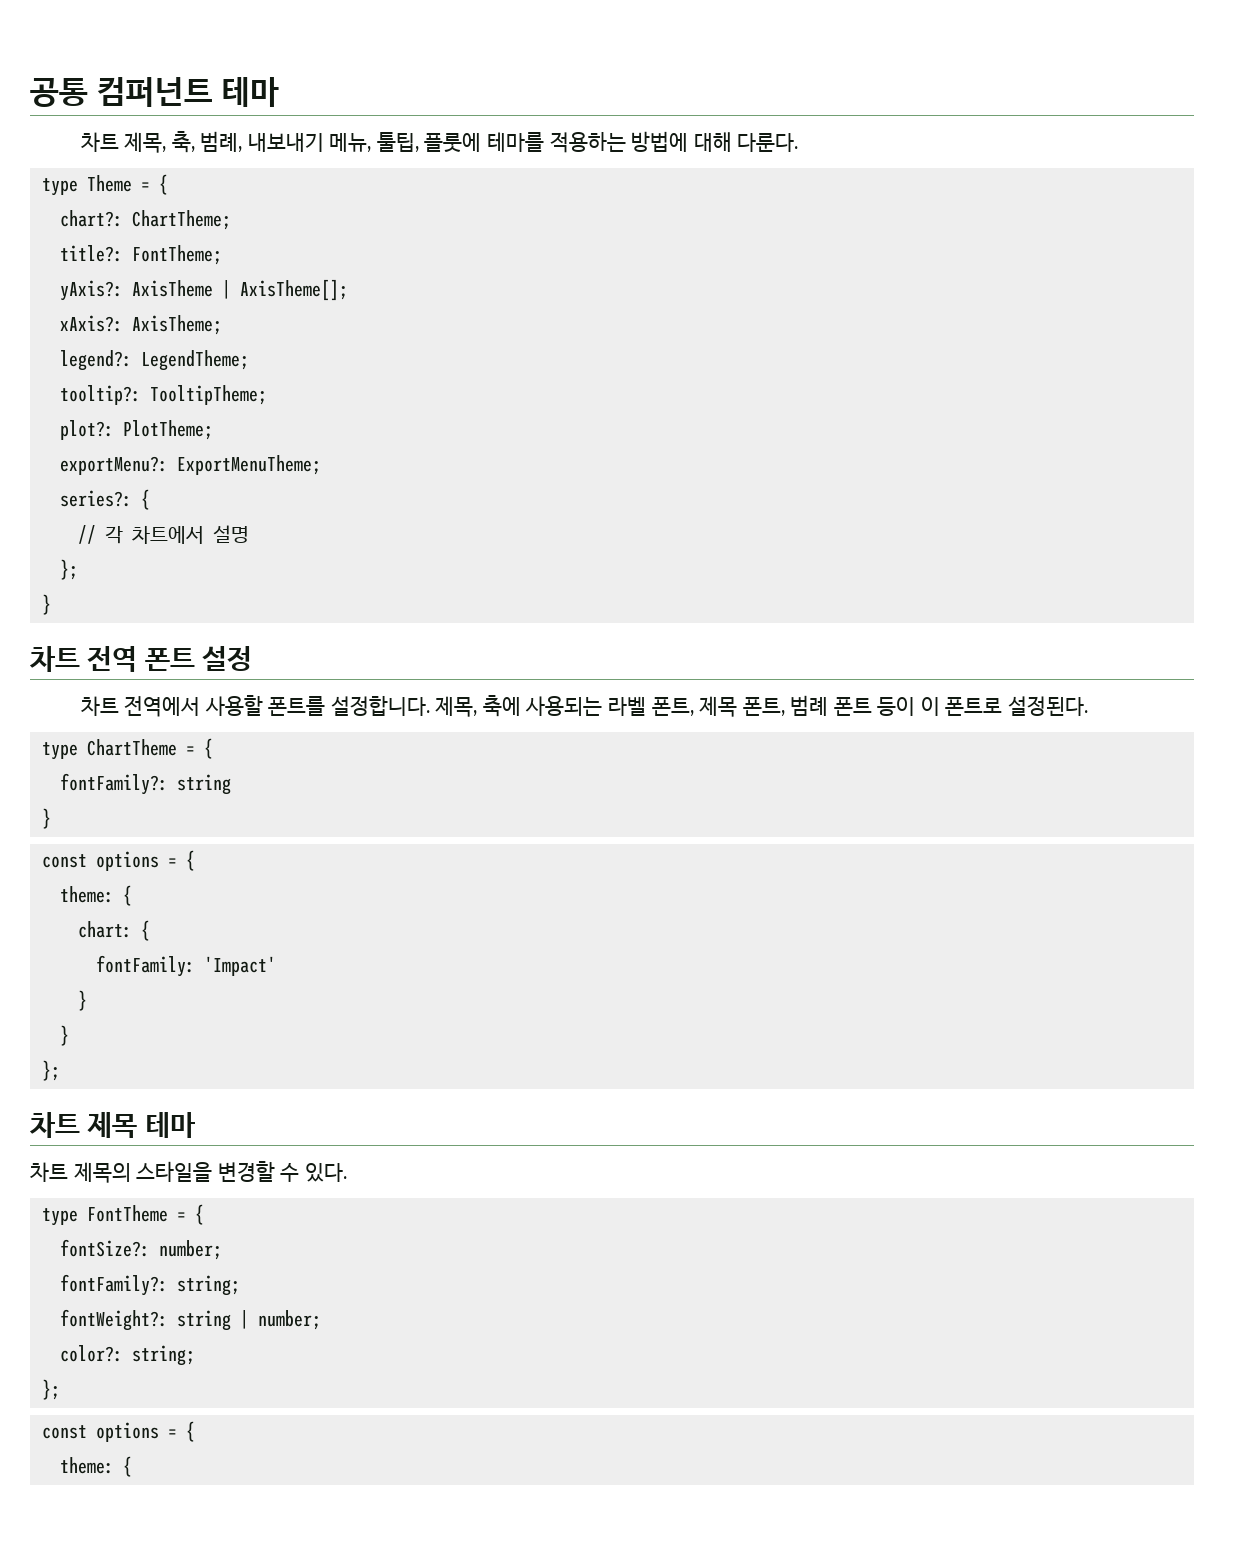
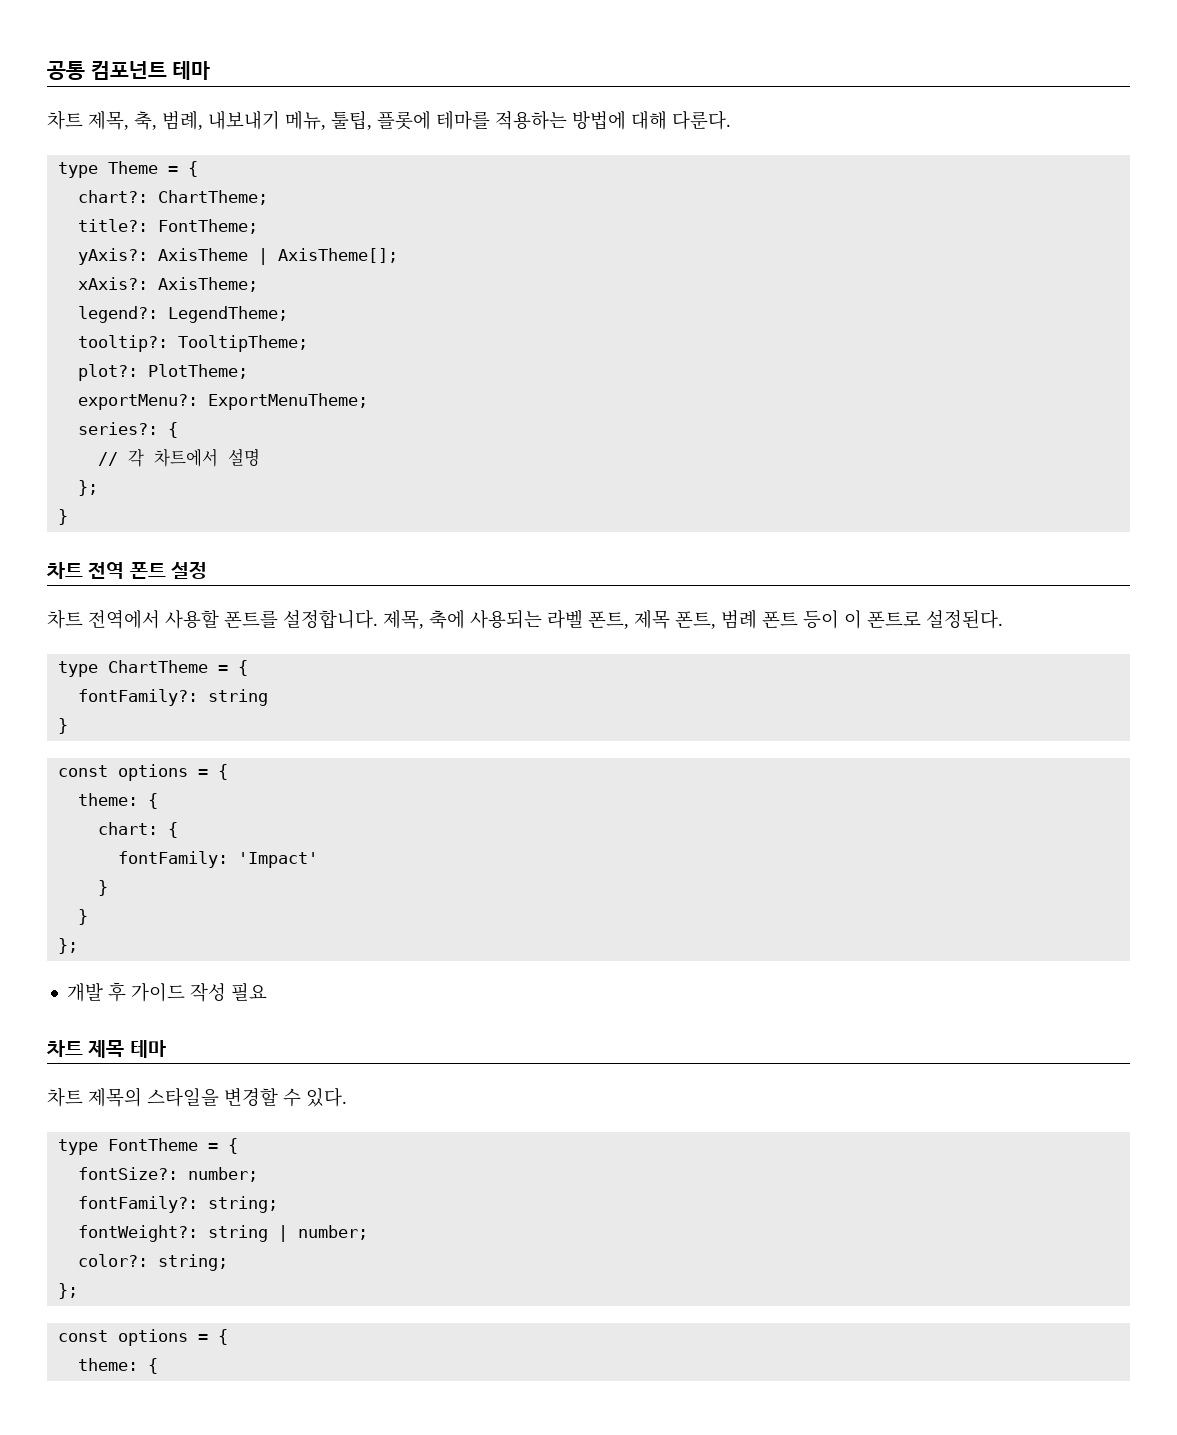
- 공통 컴퍼넌트 테마
+ 공통 컴포넌트 테마
- 차트 제목, 축, 범례, 내보내기 메뉴, 툴팁, 플룻에 테마를 적용하는 방법에 대해 다룬다.
+ 차트 제목, 축, 범례, 내보내기 메뉴, 툴팁, 플롯에 테마를 적용하는 방법에 대해 다룬다.
+ 개발 후 가이드 작성 필요

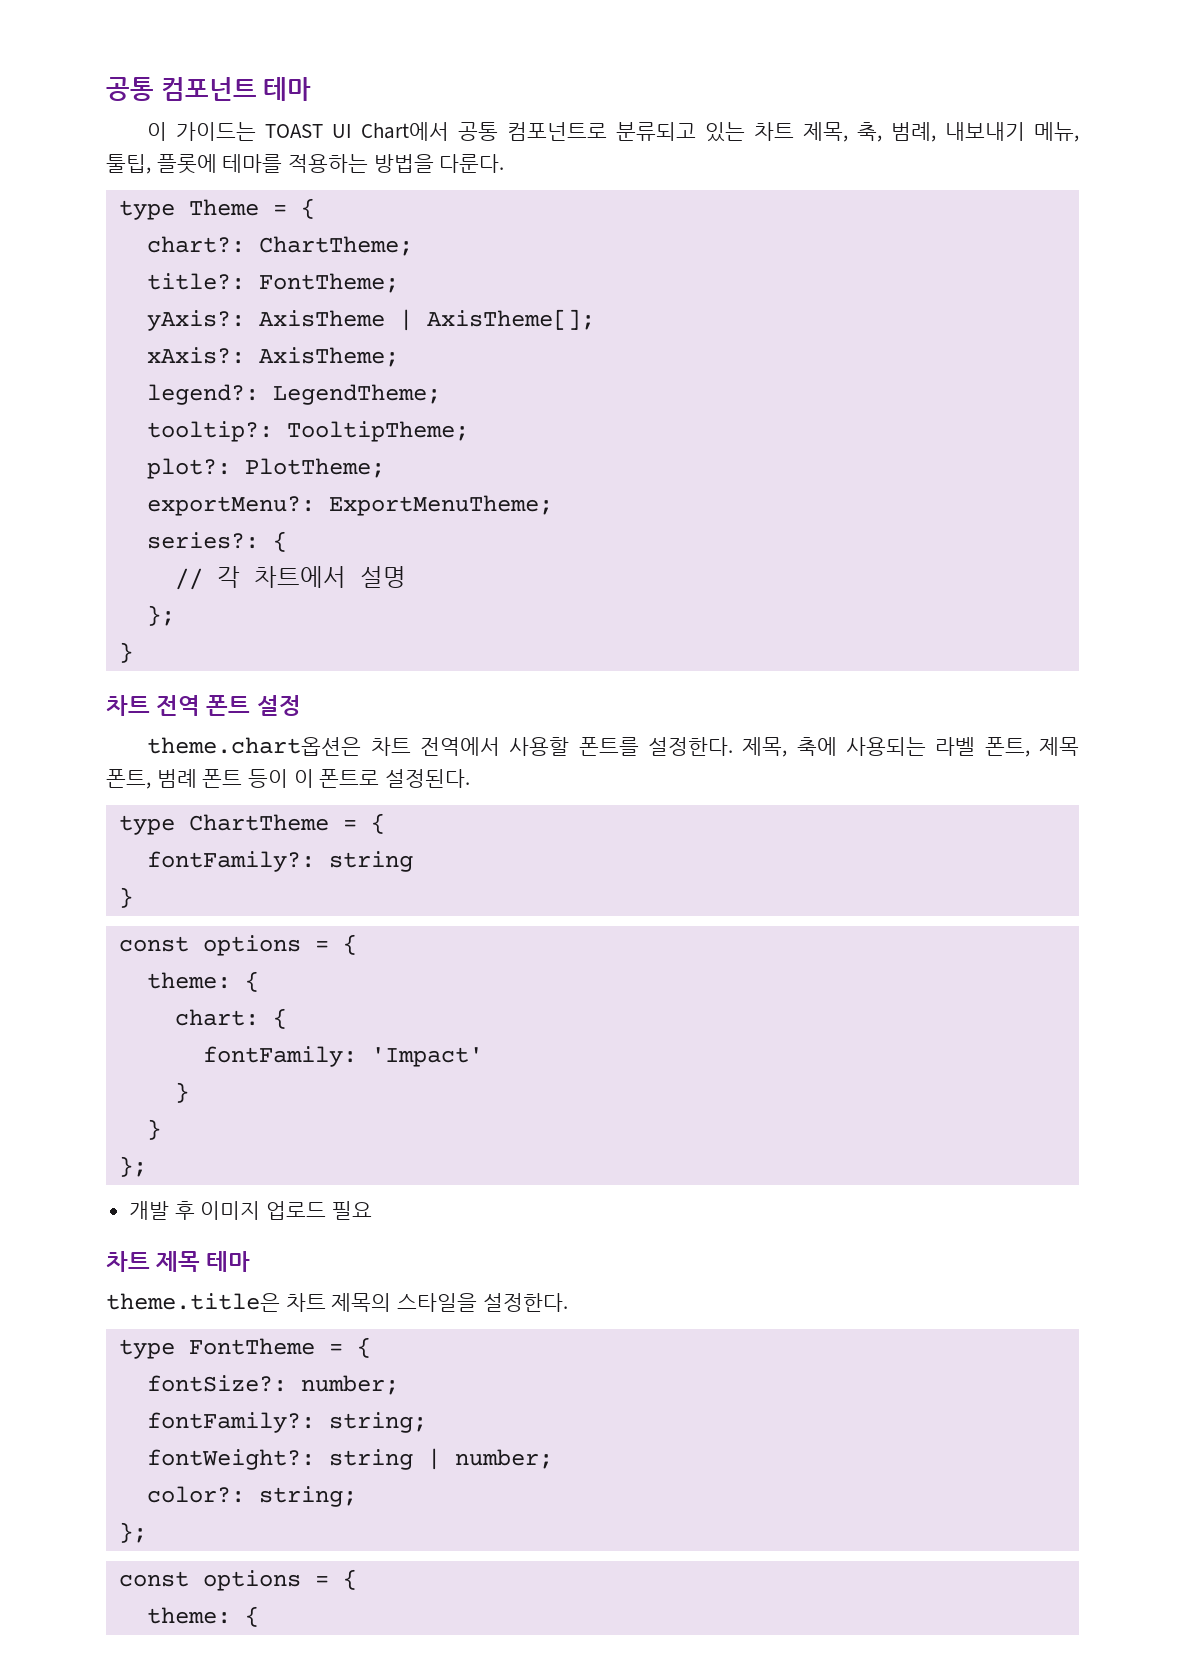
- 차트 제목, 축, 범례, 내보내기 메뉴, 툴팁, 플롯에 테마를 적용하는 방법에 대해 다룬다.
+ 이 가이드는 TOAST UI Chart에서 공통 컴포넌트로 분류되고 있는 차트 제목, 축, 범례, 내보내기 메뉴, 툴팁, 플롯에 테마를 적용하는 방법을 다룬다.
- 차트 전역에서 사용할 폰트를 설정합니다.
+ theme.chart옵션은 차트 전역에서 사용할 폰트를 설정한다.
- 개발 후 가이드 작성 필요
+ 개발 후 이미지 업로드 필요
- 차트 제목의 스타일을 변경할 수 있다.
+ theme.title은 차트 제목의 스타일을 설정한다.

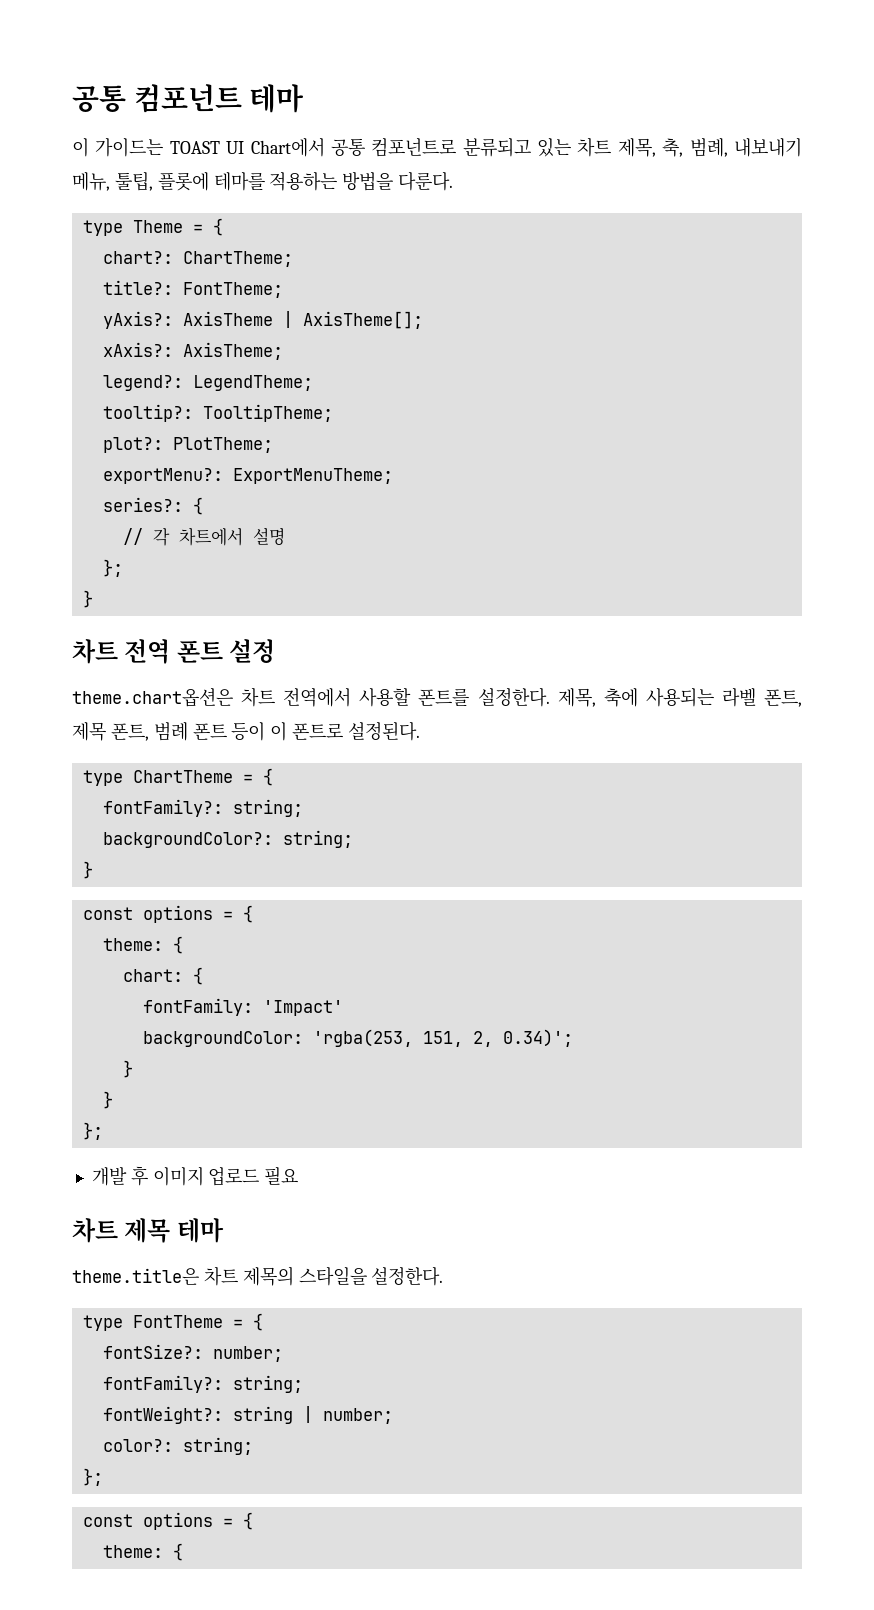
  type ChartTheme = {
- fontFamily?: string
+ fontFamily?: string;
+ backgroundColor?: string;
+ backgroundColor: 'rgba(253, 151, 2, 0.34)';

